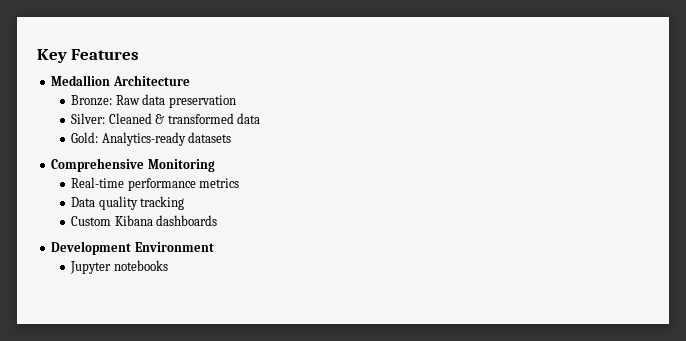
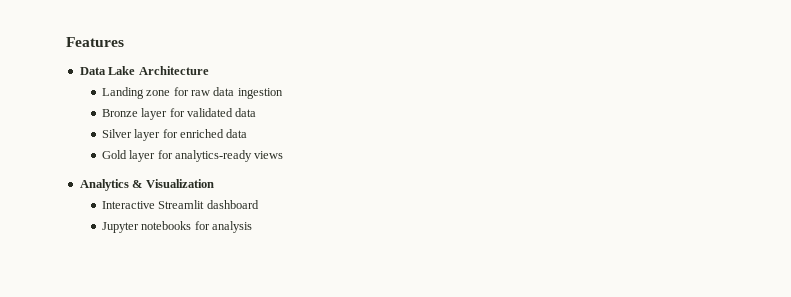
- Key Features
+ Features
- Medallion Architecture
+ Data Lake Architecture
- Bronze: Raw data preservation
- Silver: Cleaned & transformed data
- Gold: Analytics-ready datasets
- Comprehensive Monitoring
- Real-time performance metrics
- Data quality tracking
- Custom Kibana dashboards
- Development Environment
+ Landing zone for raw data ingestion
+ Bronze layer for validated data
+ Silver layer for enriched data
+ Gold layer for analytics-ready views
+ Analytics & Visualization
+ Interactive Streamlit dashboard
- Jupyter notebooks
+ Jupyter notebooks for analysis

